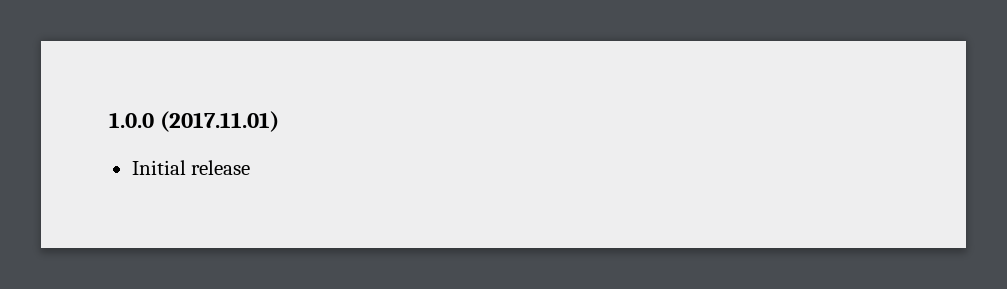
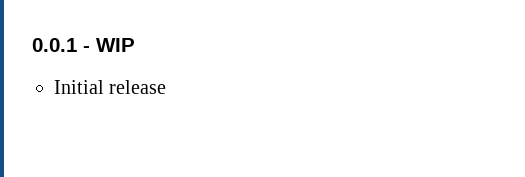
- 1.0.0 (2017.11.01)
+ 0.0.1 - WIP

